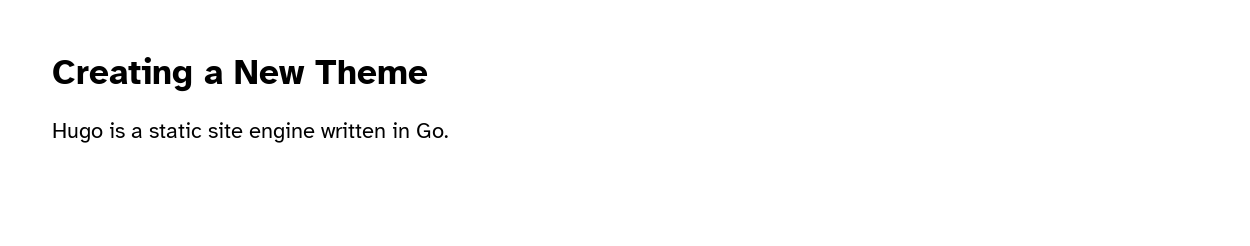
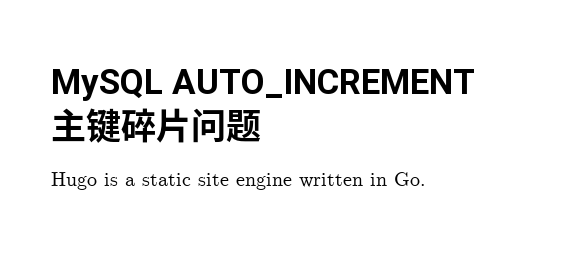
- Creating a New Theme
+ MySQL AUTO_INCREMENT主键碎片问题

